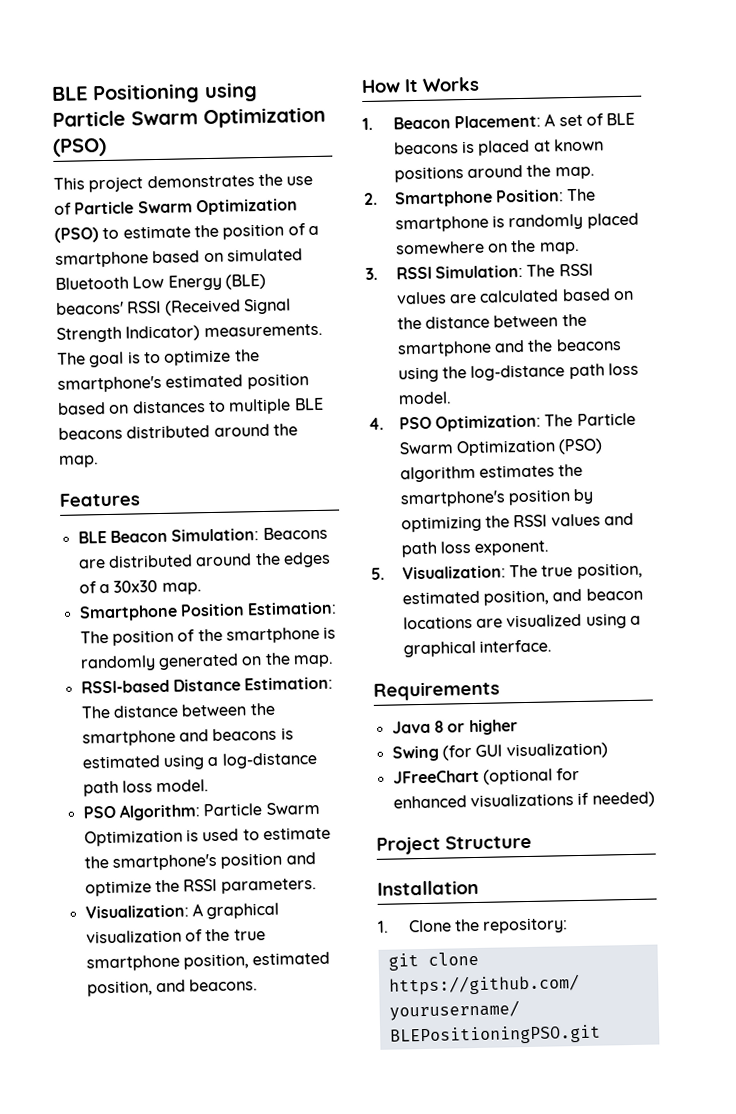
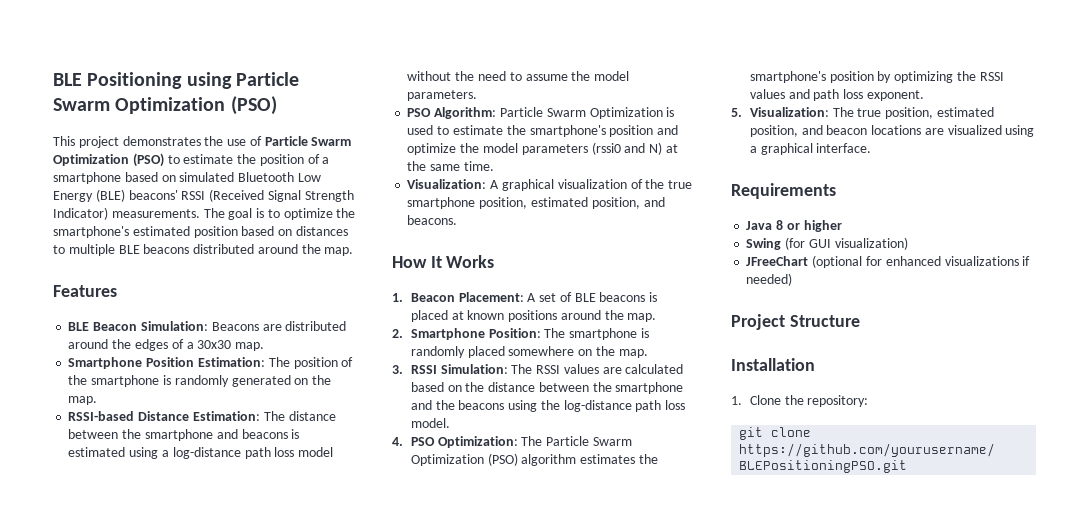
- RSSI-based Distance Estimation: The distance between the smartphone and beacons is estimated using a log-distance path loss model.
+ RSSI-based Distance Estimation: The distance between the smartphone and beacons is estimated using a log-distance path loss model without the need to assume the model parameters.
- PSO Algorithm: Particle Swarm Optimization is used to estimate the smartphone's position and optimize the RSSI parameters.
+ PSO Algorithm: Particle Swarm Optimization is used to estimate the smartphone's position and optimize the model parameters (rssi0 and N) at the same time.

